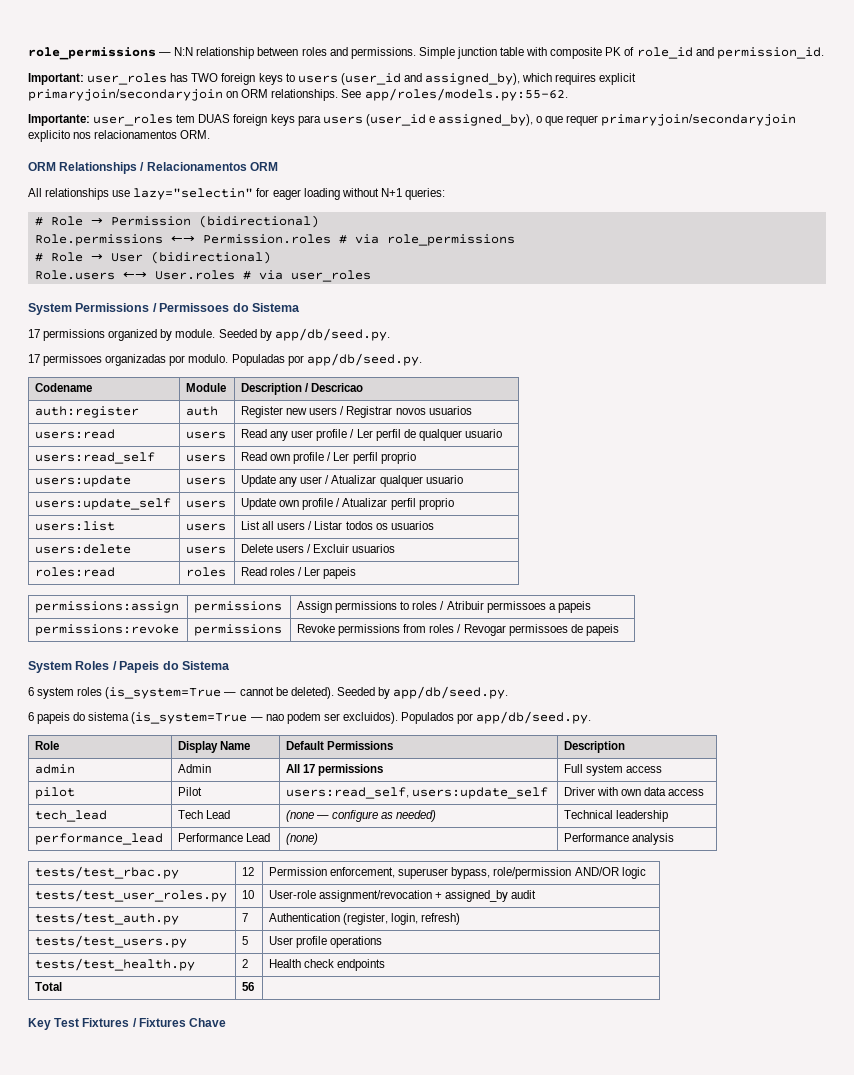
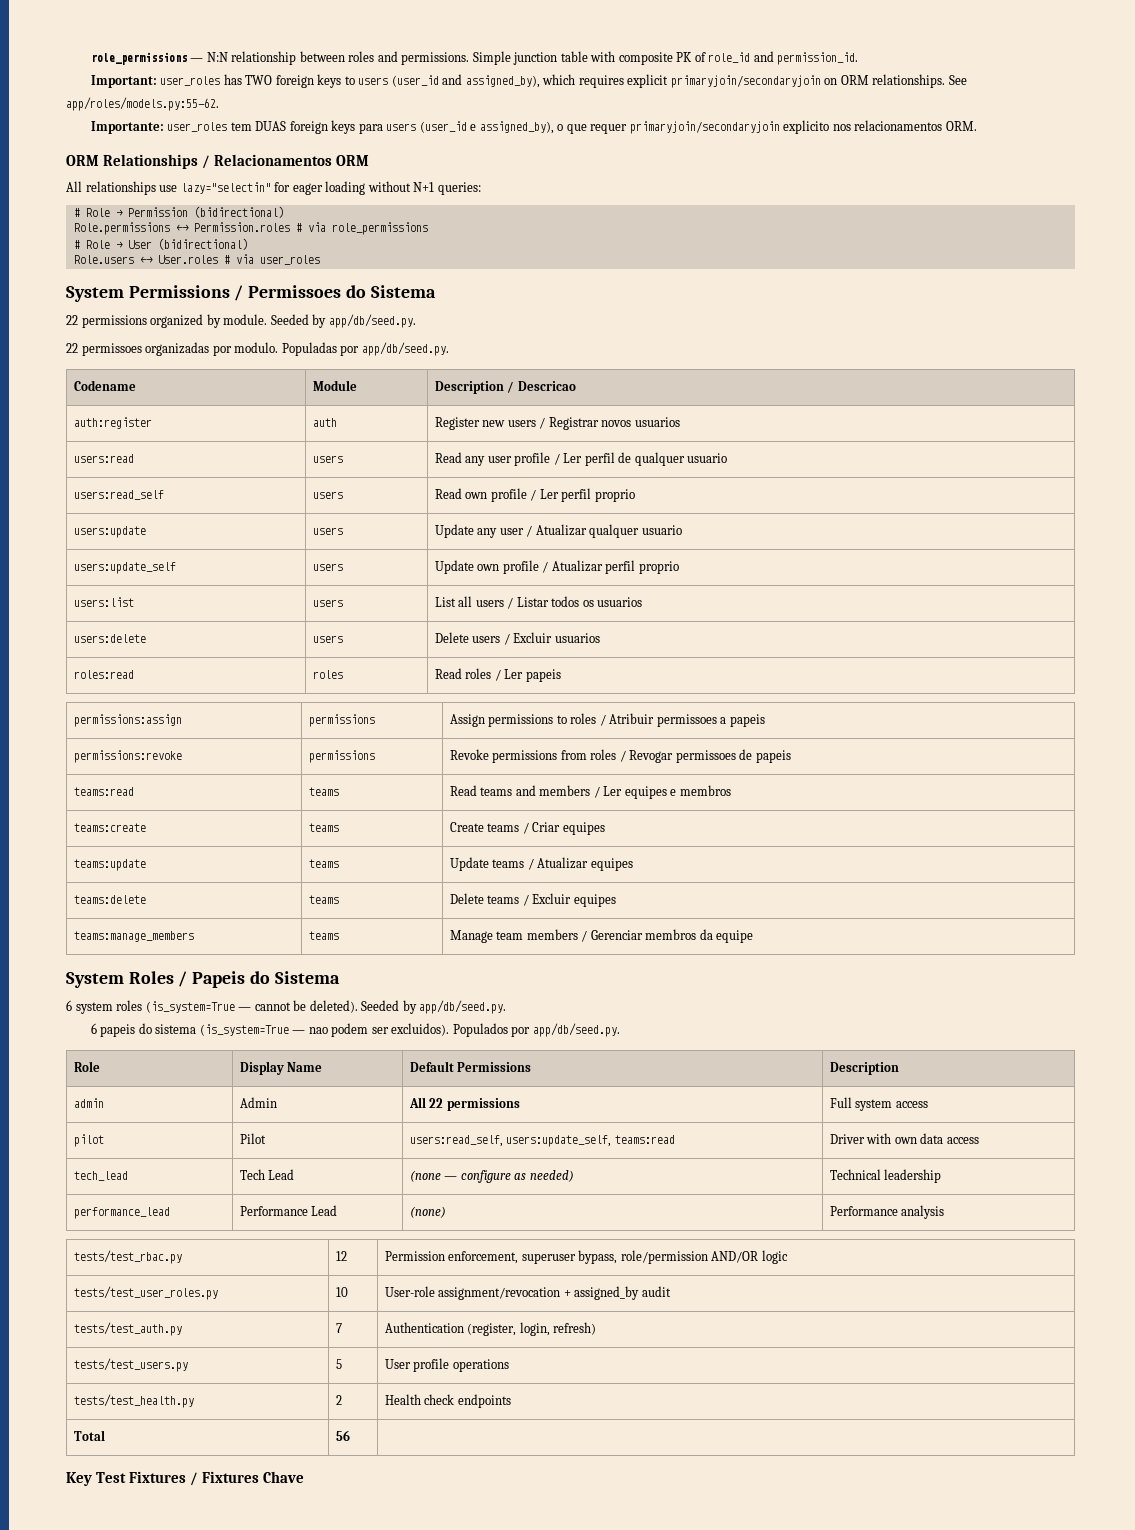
- 17 permissions organized by module.
+ 22 permissions organized by module.
- 17 permissoes organizadas por modulo.
+ 22 permissoes organizadas por modulo.
+ teams:read | teams | Read teams and members / Ler equipes e membros
+ teams:create | teams | Create teams / Criar equipes
+ teams:update | teams | Update teams / Atualizar equipes
+ teams:delete | teams | Delete teams / Excluir equipes
+ teams:manage_members | teams | Manage team members / Gerenciar membros da equipe
- admin | Admin | All 17 permissions | Full system access
+ admin | Admin | All 22 permissions | Full system access
- pilot | Pilot | users:read_self, users:update_self | Driver with own data access
+ pilot | Pilot | users:read_self, users:update_self, teams:read | Driver with own data access

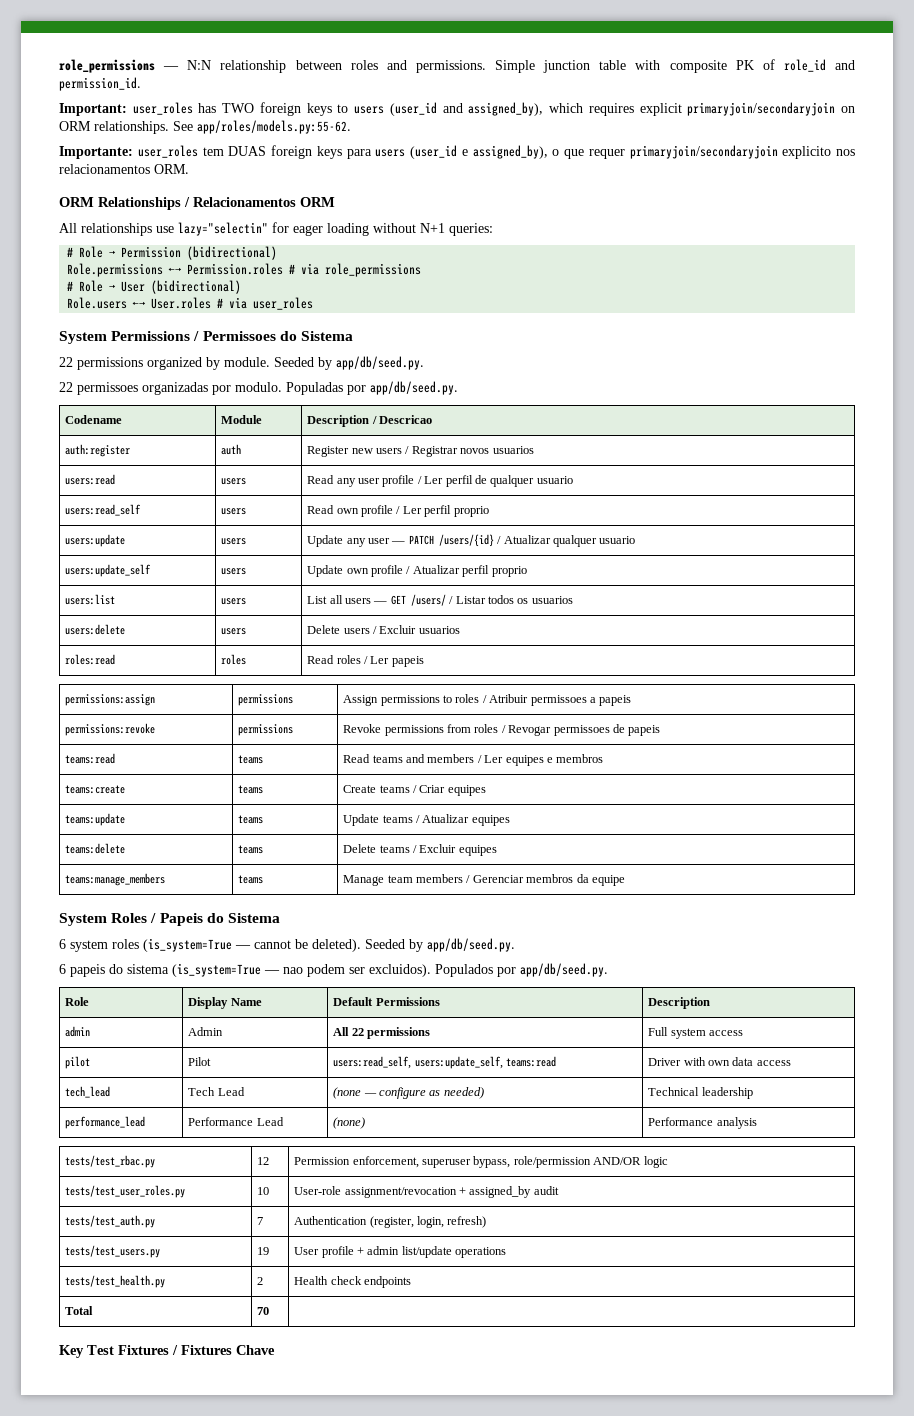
- users:update | users | Update any user / Atualizar qualquer usuario
+ users:update | users | Update any user — PATCH /users/{id} / Atualizar qualquer usuario
- users:list | users | List all users / Listar todos os usuarios
+ users:list | users | List all users — GET /users/ / Listar todos os usuarios
- tests/test_users.py | 5 | User profile operations
+ tests/test_users.py | 19 | User profile + admin list/update operations
- Total | 56 |
+ Total | 70 |

